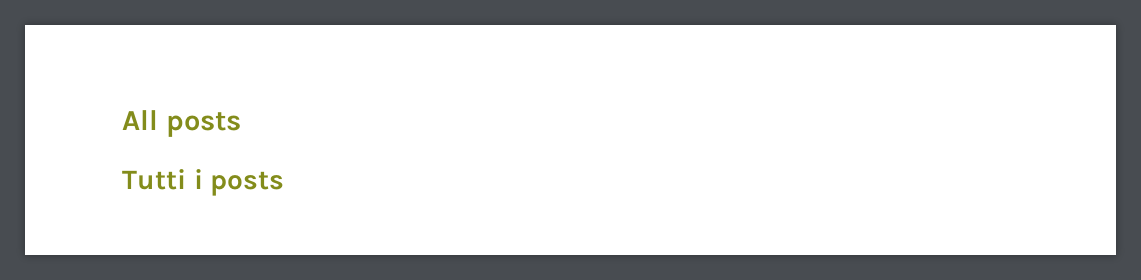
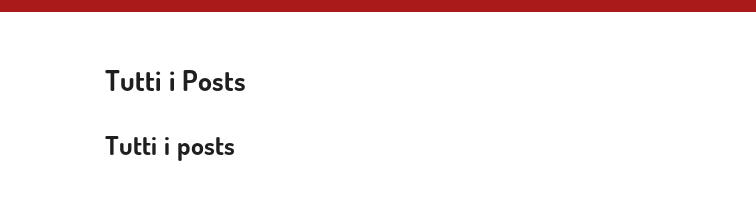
- All posts
+ Tutti i Posts

